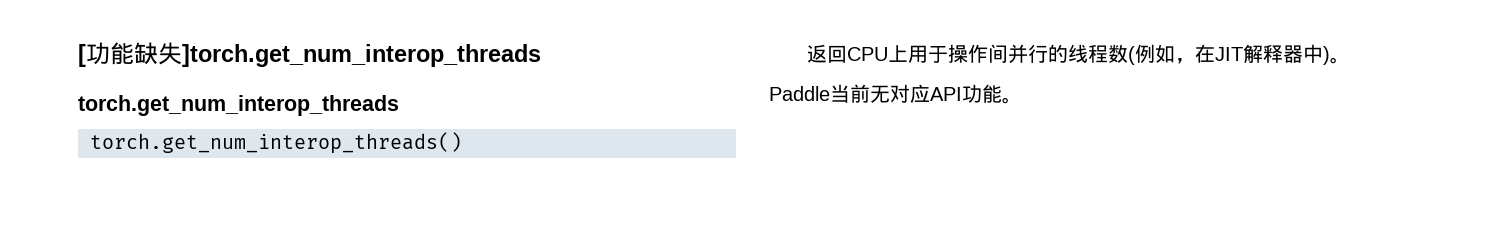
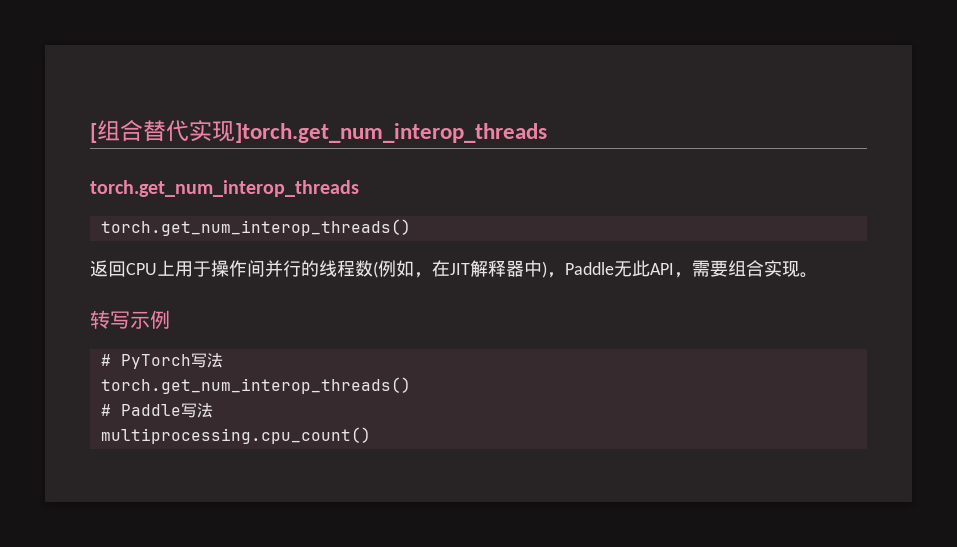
- [功能缺失]torch.get_num_interop_threads
+ [组合替代实现]torch.get_num_interop_threads
- 返回CPU上用于操作间并行的线程数(例如，在JIT解释器中)。
- Paddle当前无对应API功能。
+ 返回CPU上用于操作间并行的线程数(例如，在JIT解释器中)，Paddle无此API，需要组合实现。
+ 转写示例
+ # PyTorch写法
+ torch.get_num_interop_threads()
+ # Paddle写法
+ multiprocessing.cpu_count()

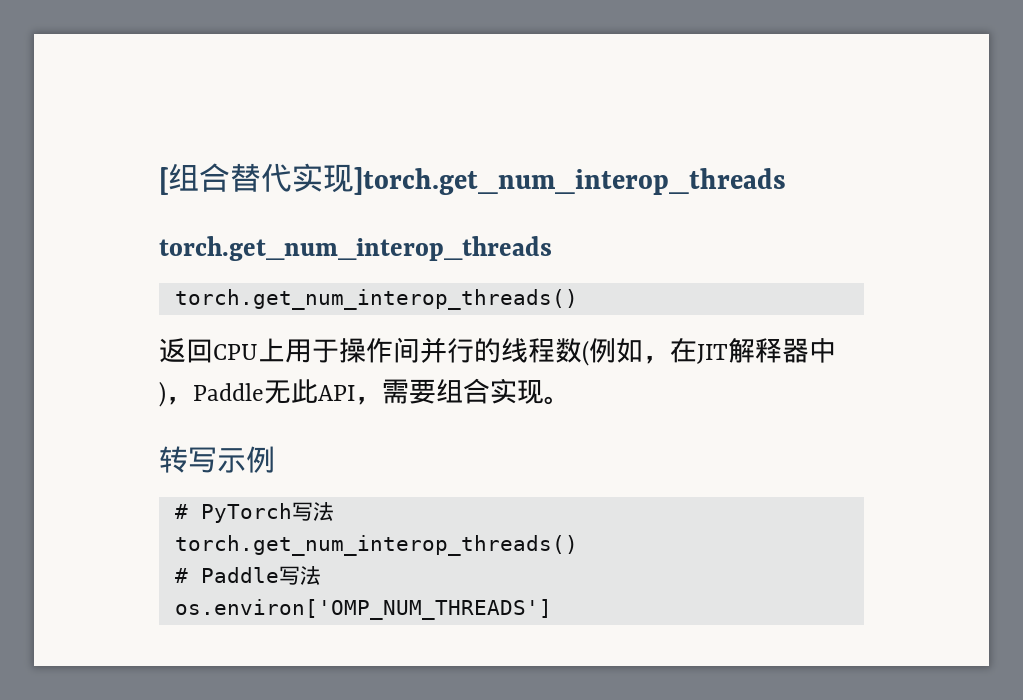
- multiprocessing.cpu_count()
+ os.environ['OMP_NUM_THREADS']

